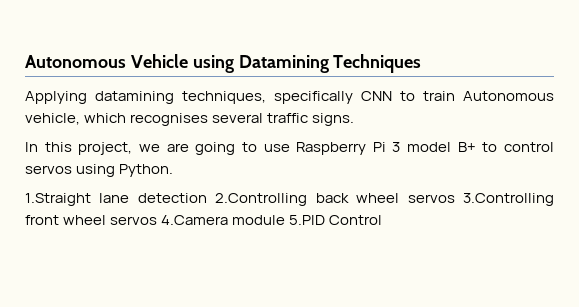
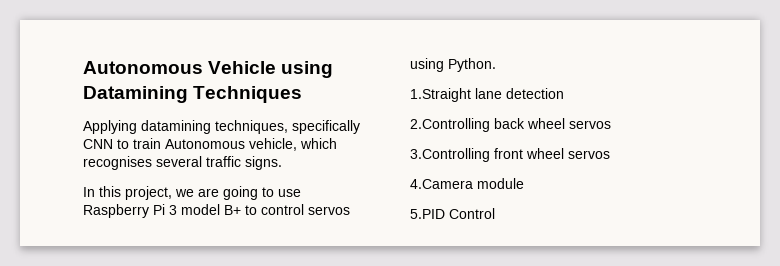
- 1.Straight lane detection 2.Controlling back wheel servos 3.Controlling front wheel servos 4.Camera module 5.PID Control
+ 1.Straight lane detection
+ 2.Controlling back wheel servos
+ 3.Controlling front wheel servos
+ 4.Camera module
+ 5.PID Control

